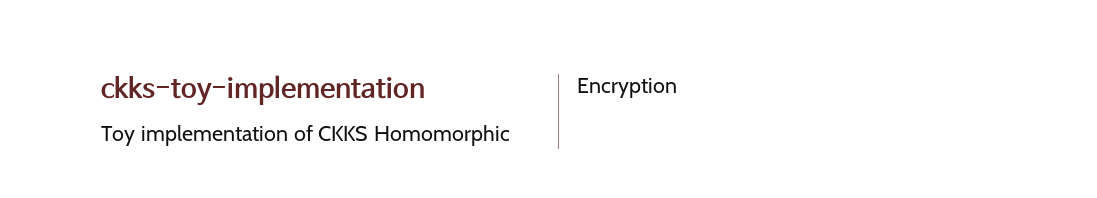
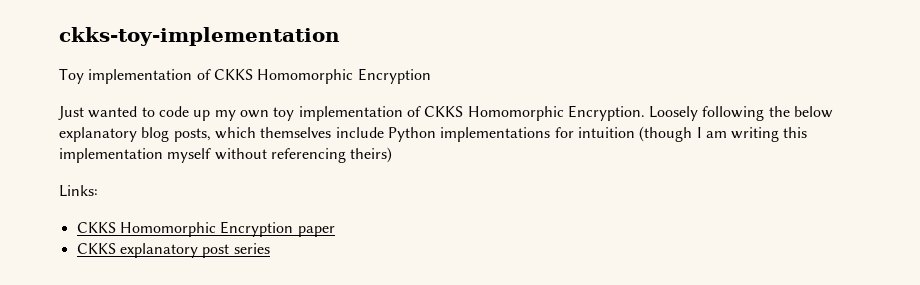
+ Just wanted to code up my own toy implementation of CKKS Homomorphic Encryption. Loosely following the below explanatory blog posts, which themselves include Python implementations for intuition (though I am writing this implementation myself without referencing theirs)
+ Links:
+ CKKS Homomorphic Encryption paper
+ CKKS explanatory post series

